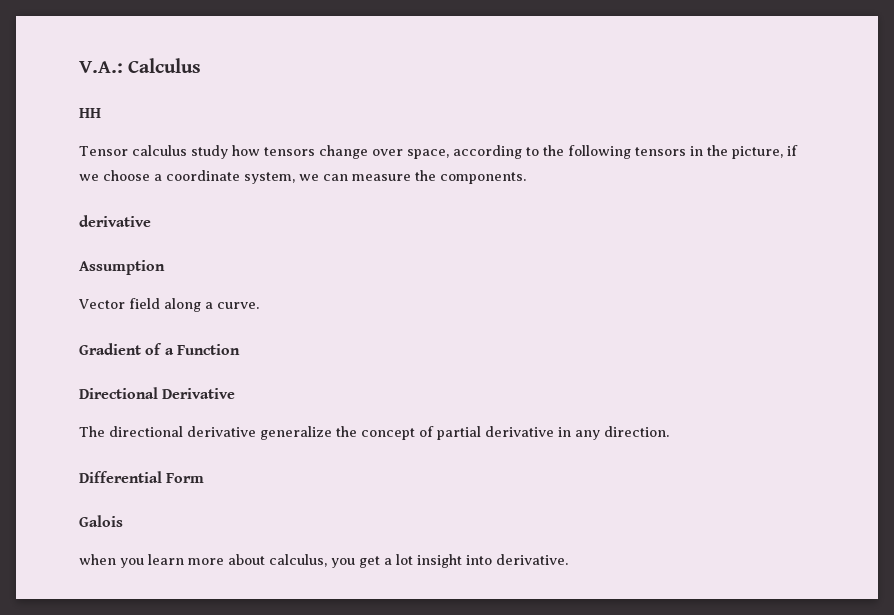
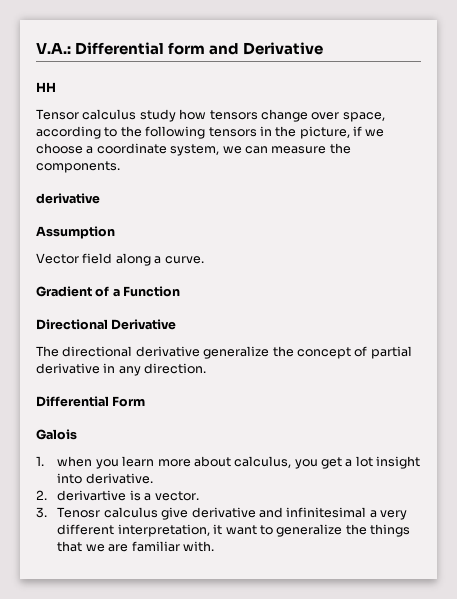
- V.A.: Calculus
+ V.A.: Differential form and Derivative
- when you learn more about calculus, you get a lot insight into derivative.
+ 1. when you learn more about calculus, you get a lot insight into derivative.
+ 2. derivartive is a vector.
+ 3. Tenosr calculus give derivative and infinitesimal a very different interpretation, it want to generalize the things that we are familiar with.

